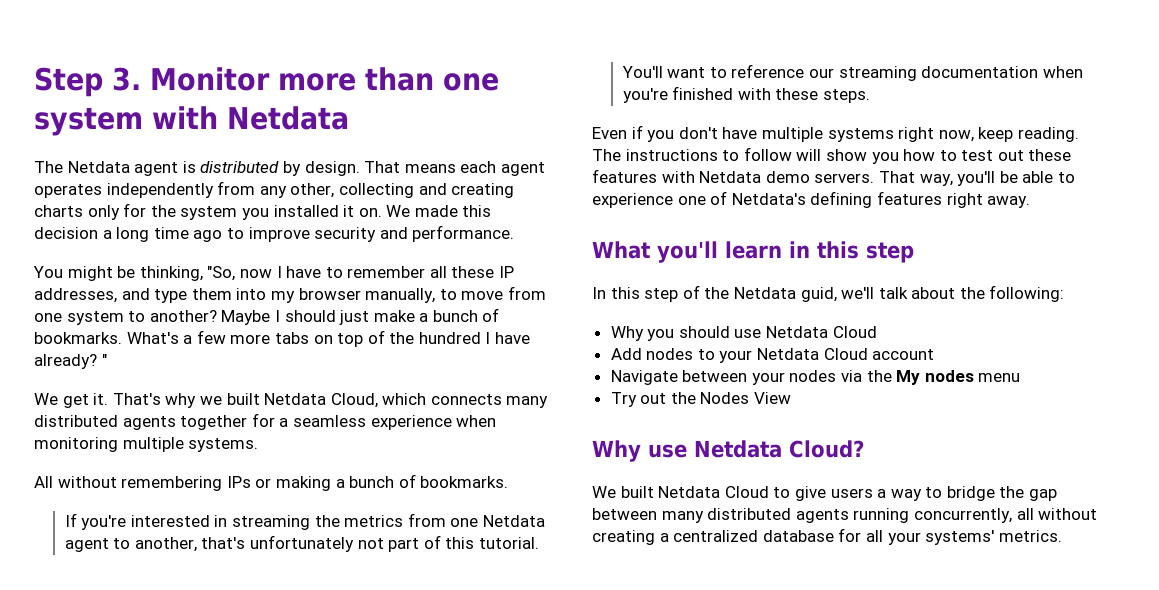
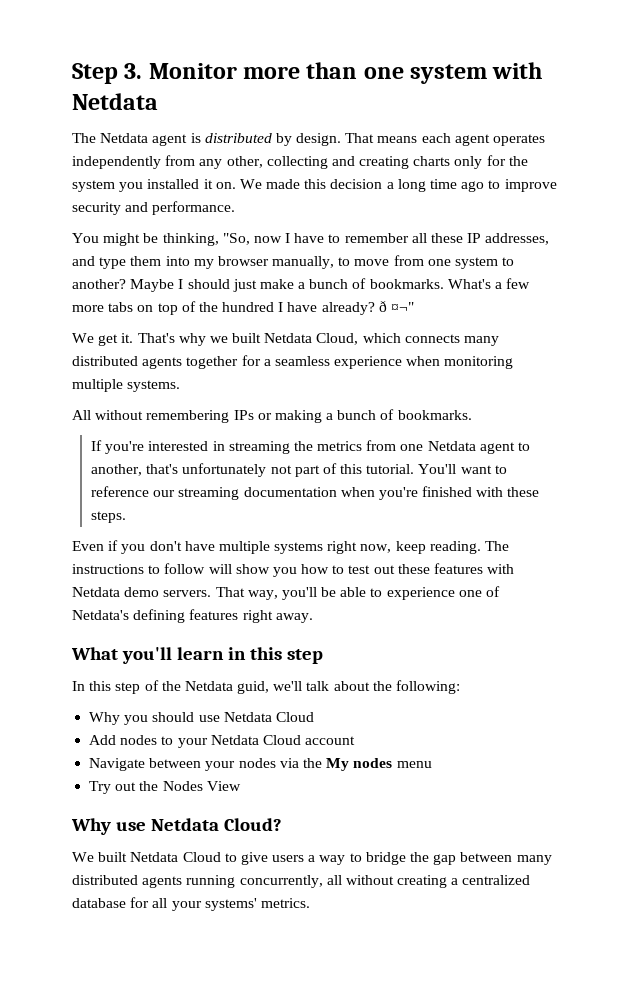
- What's a few more tabs on top of the hundred I have already? "
+ What's a few more tabs on top of the hundred I have already? ð ¤¬"

